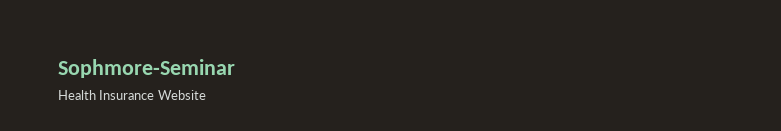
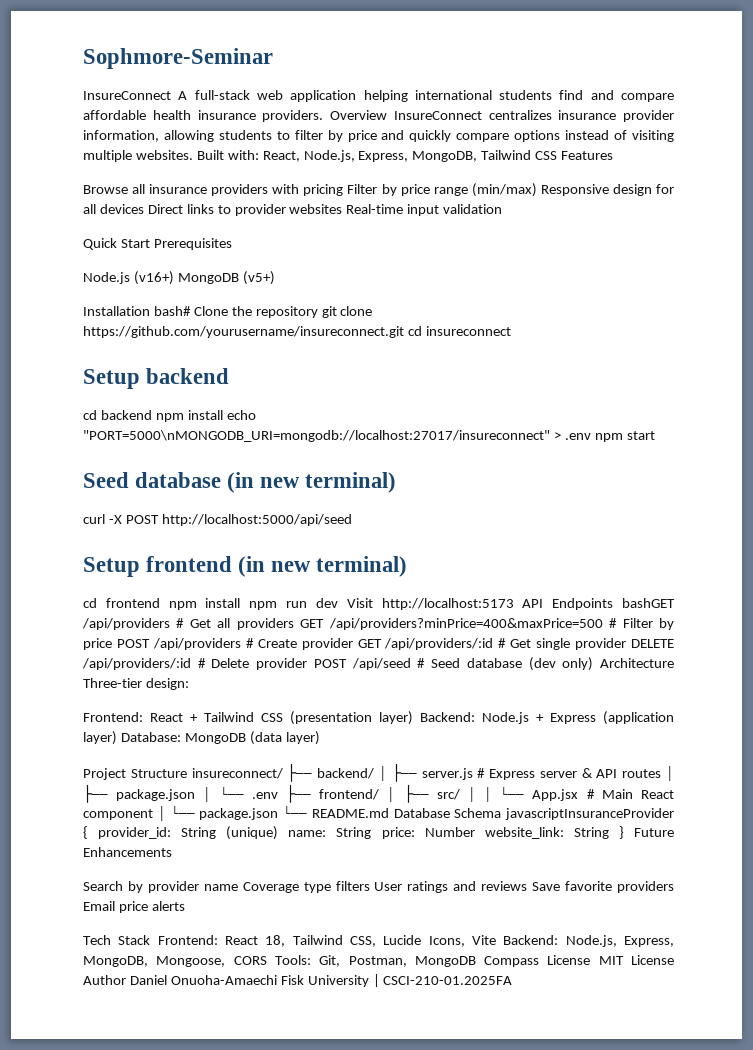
- Health Insurance Website
+ InsureConnect A full-stack web application helping international students find and compare affordable health insurance providers. Overview InsureConnect centralizes insurance provider information, allowing students to filter by price and quickly compare options instead of visiting multiple websites. Built with: React, Node.js, Express, MongoDB, Tailwind CSS Features
+ Browse all insurance providers with pricing Filter by price range (min/max) Responsive design for all devices Direct links to provider websites Real-time input validation
+ Quick Start Prerequisites
+ Node.js (v16+) MongoDB (v5+)
+ Installation bash# Clone the repository git clone https://github.com/yourusername/insureconnect.git cd insureconnect
+ Setup backend
+ cd backend npm install echo "PORT=5000\nMONGODB_URI=mongodb://localhost:27017/insureconnect" > .env npm start
+ Seed database (in new terminal)
+ curl -X POST http://localhost:5000/api/seed
+ Setup frontend (in new terminal)
+ cd frontend npm install npm run dev Visit http://localhost:5173 API Endpoints bashGET /api/providers # Get all providers GET /api/providers?minPrice=400&maxPrice=500 # Filter by price POST /api/providers # Create provider GET /api/providers/:id # Get single provider DELETE /api/providers/:id # Delete provider POST /api/seed # Seed database (dev only) Architecture Three-tier design:
+ Frontend: React + Tailwind CSS (presentation layer) Backend: Node.js + Express (application layer) Database: MongoDB (data layer)
+ Project Structure insureconnect/ ├── backend/ │ ├── server.js # Express server & API routes │ ├── package.json │ └── .env ├── frontend/ │ ├── src/ │ │ └── App.jsx # Main React component │ └── package.json └── README.md Database Schema javascriptInsuranceProvider { provider_id: String (unique) name: String price: Number website_link: String } Future Enhancements
+ Search by provider name Coverage type filters User ratings and reviews Save favorite providers Email price alerts
+ Tech Stack Frontend: React 18, Tailwind CSS, Lucide Icons, Vite Backend: Node.js, Express, MongoDB, Mongoose, CORS Tools: Git, Postman, MongoDB Compass License MIT License Author Daniel Onuoha-Amaechi Fisk University | CSCI-210-01.2025FA

